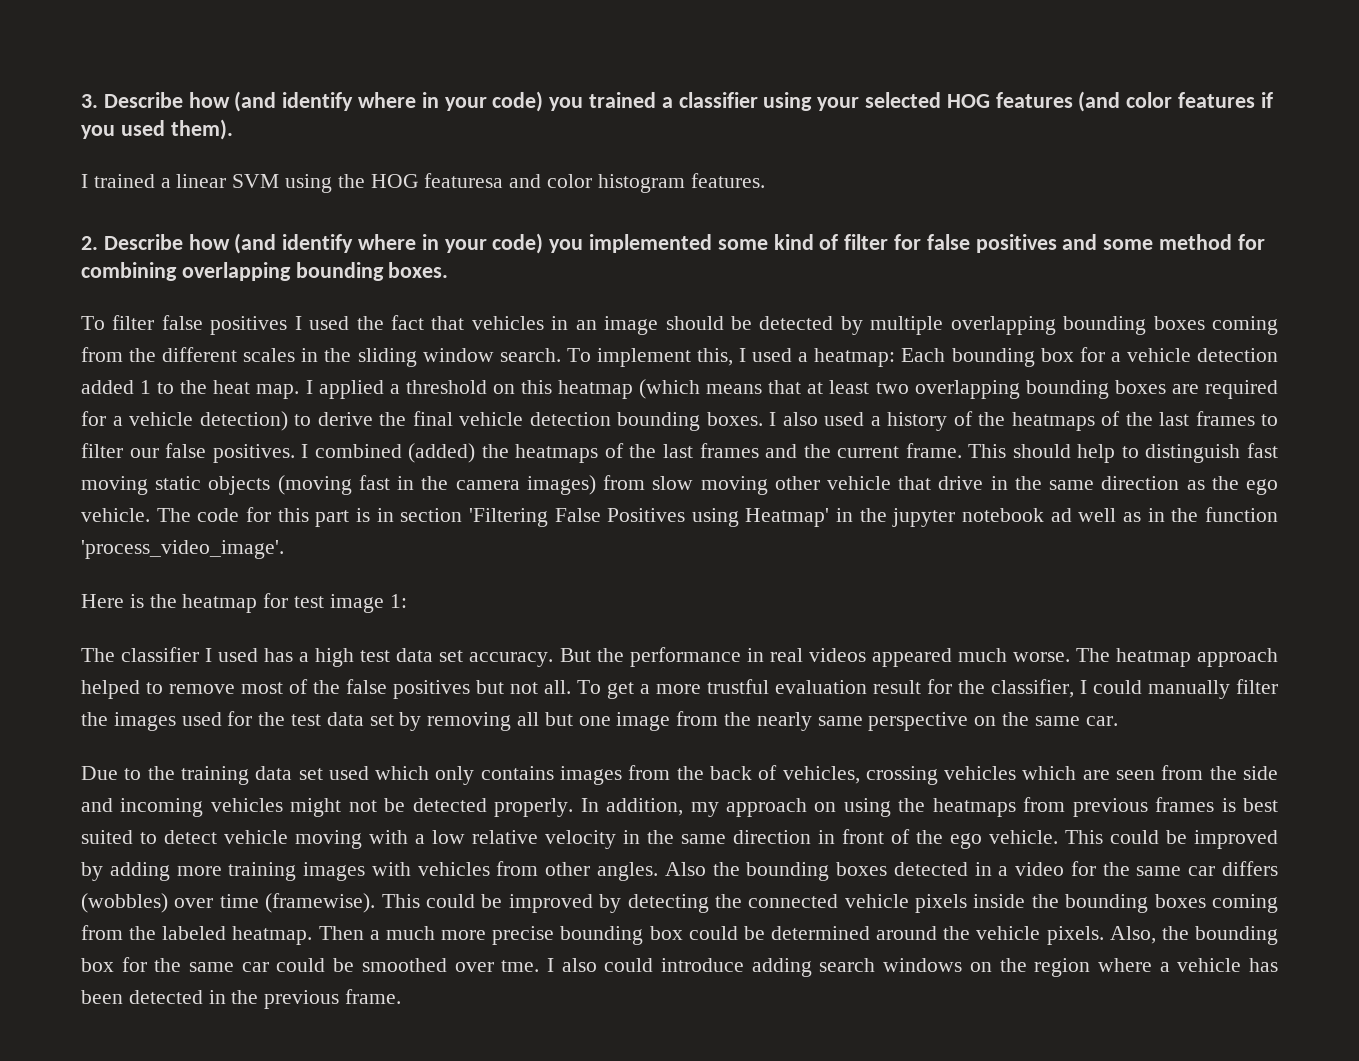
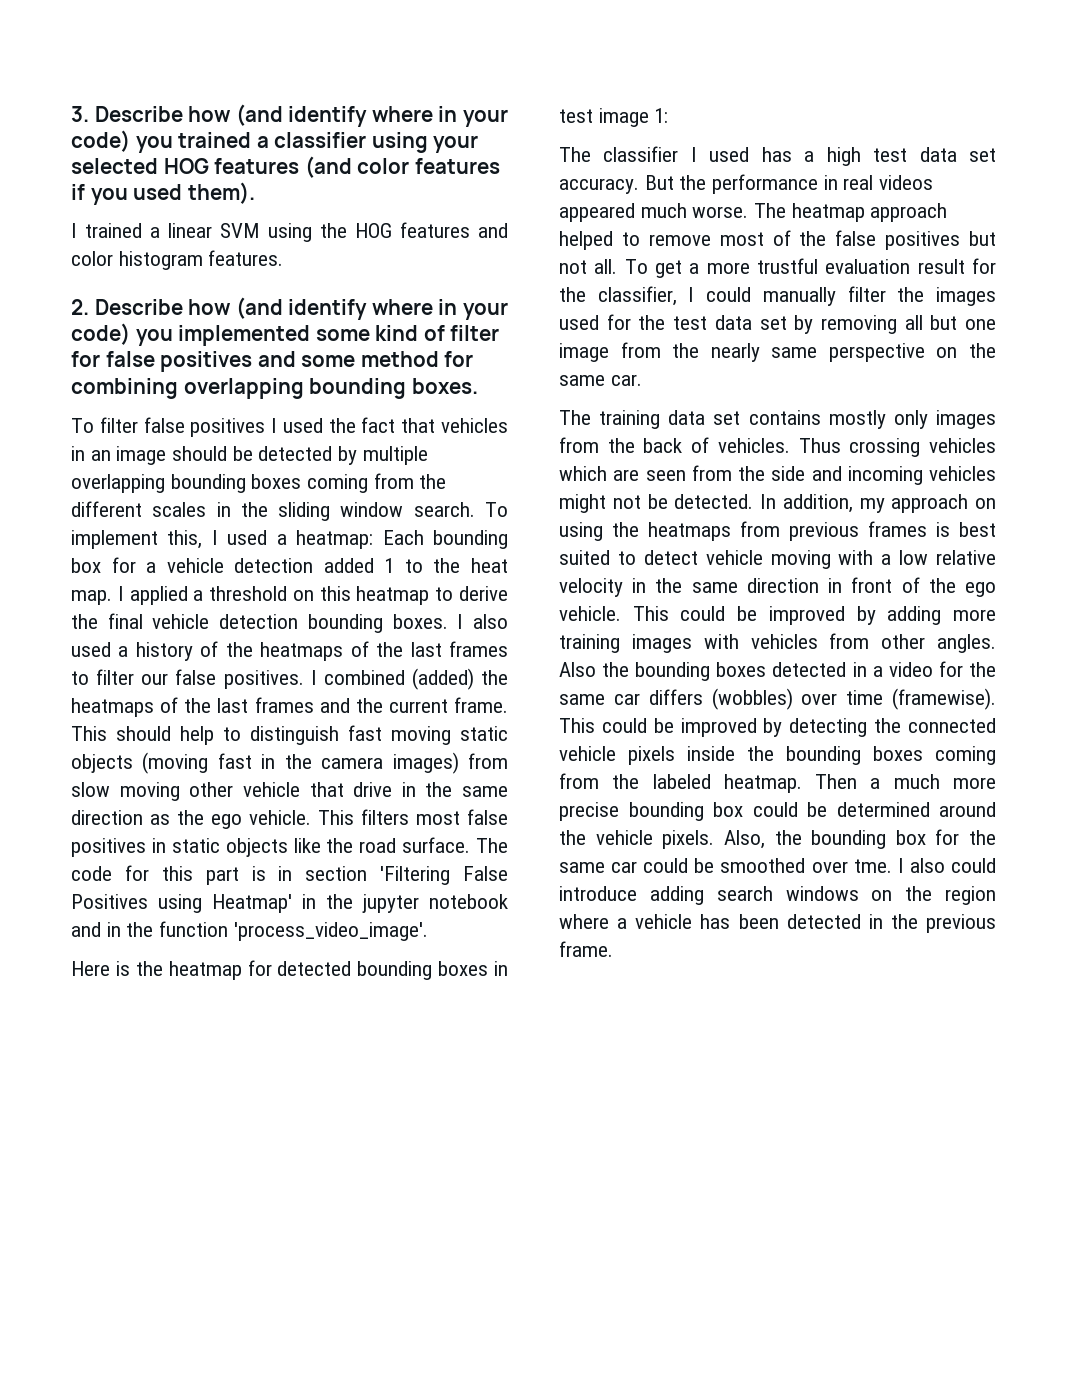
- I trained a linear SVM using the HOG featuresa and color histogram features.
+ I trained a linear SVM using the HOG features and color histogram features.
- I applied a threshold on this heatmap (which means that at least two overlapping bounding boxes are required for a vehicle detection) to derive the final vehicle detection bounding boxes.
+ I applied a threshold on this heatmap to derive the final vehicle detection bounding boxes.
+ This filters most false positives in static objects like the road surface.
- The code for this part is in section 'Filtering False Positives using Heatmap' in the jupyter notebook ad well as in the function 'process_video_image'.
+ The code for this part is in section 'Filtering False Positives using Heatmap' in the jupyter notebook and in the function 'process_video_image'.
- Here is the heatmap for test image 1:
+ Here is the heatmap for detected bounding boxes in test image 1:
- Due to the training data set used which only contains images from the back of vehicles, crossing vehicles which are seen from the side and incoming vehicles might not be detected properly.
+ The training data set contains mostly only images from the back of vehicles. Thus crossing vehicles which are seen from the side and incoming vehicles might not be detected.

